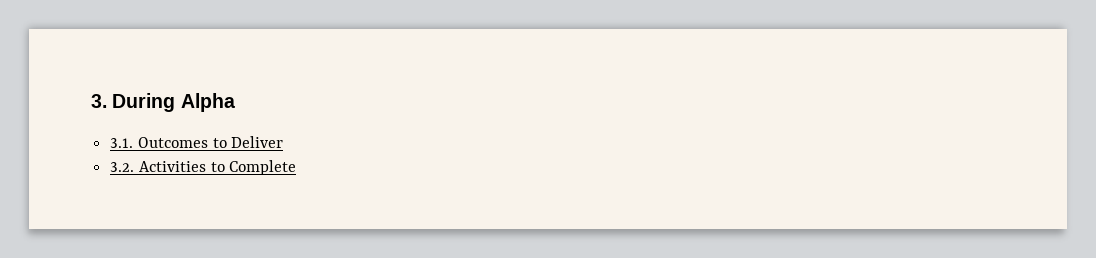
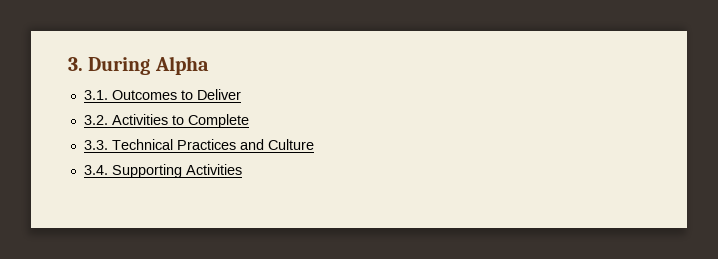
+ 3.3. Technical Practices and Culture
+ 3.4. Supporting Activities

